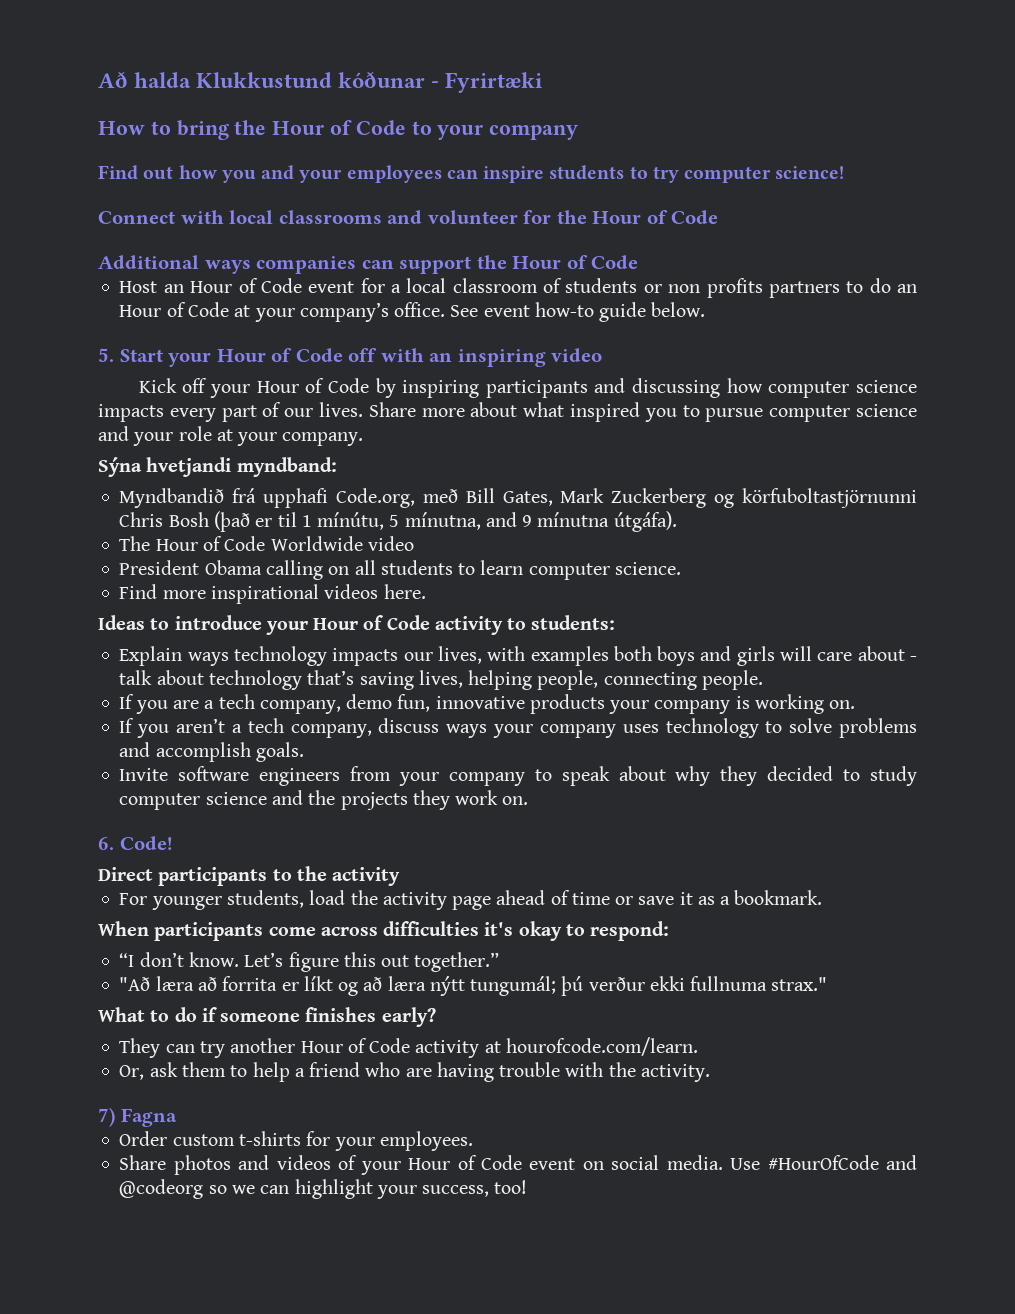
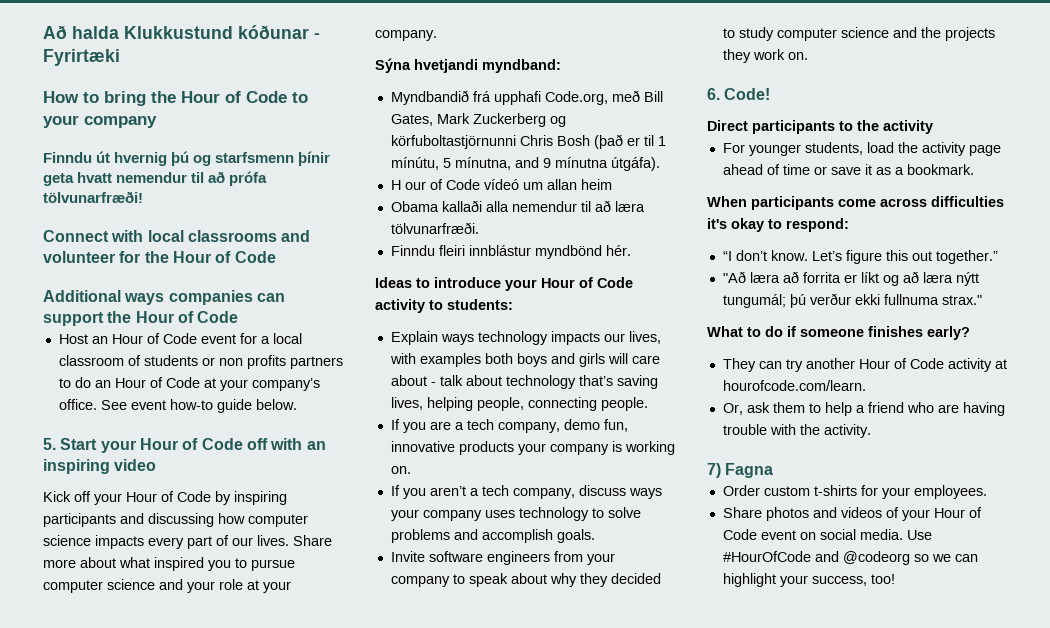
- Find out how you and your employees can inspire students to try computer science!
+ Finndu út hvernig þú og starfsmenn þínir geta hvatt nemendur til að prófa tölvunarfræði!
- The Hour of Code Worldwide video
- President Obama calling on all students to learn computer science.
- Find more inspirational videos here.
+ H our of Code vídeó um allan heim
+ Obama kallaði alla nemendur til að læra tölvunarfræði.
+ Finndu fleiri innblástur myndbönd hér.

